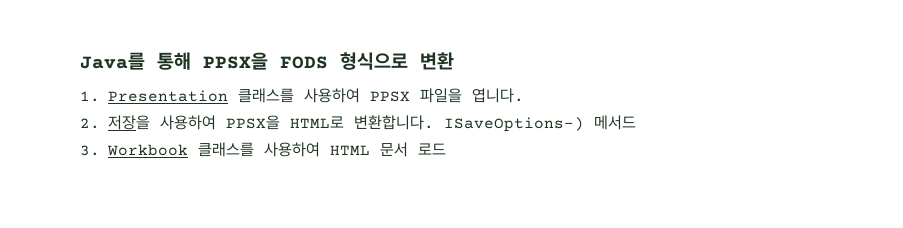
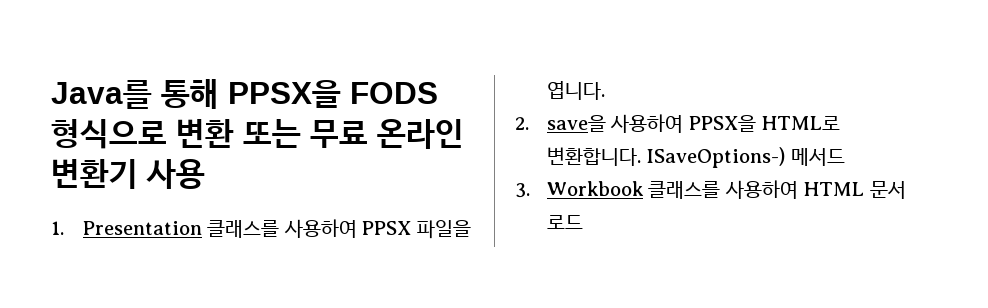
- Java를 통해 PPSX을 FODS 형식으로 변환
+ Java를 통해 PPSX을 FODS 형식으로 변환 또는 무료 온라인 변환기 사용
- 2. 저장을 사용하여 PPSX을 HTML로 변환합니다.
+ 2. save을 사용하여 PPSX을 HTML로 변환합니다.

